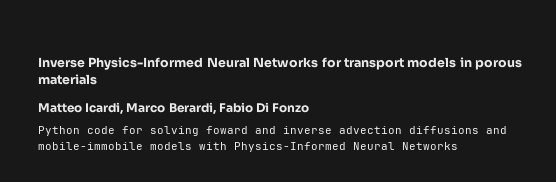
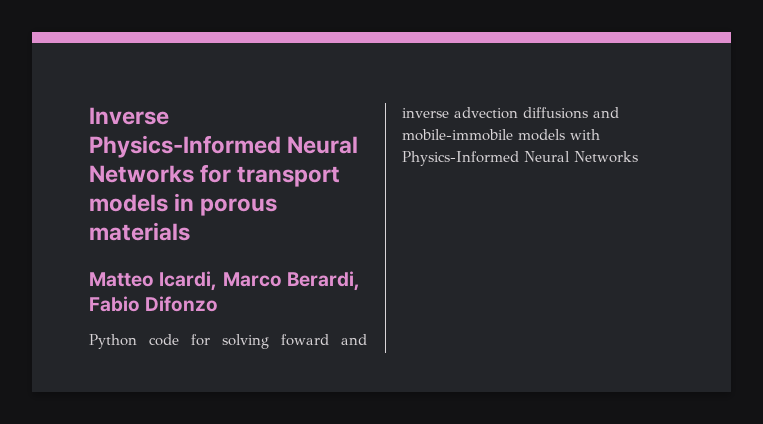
- Matteo Icardi, Marco Berardi, Fabio Di Fonzo
+ Matteo Icardi, Marco Berardi, Fabio Difonzo

